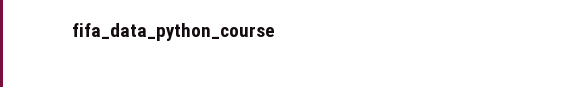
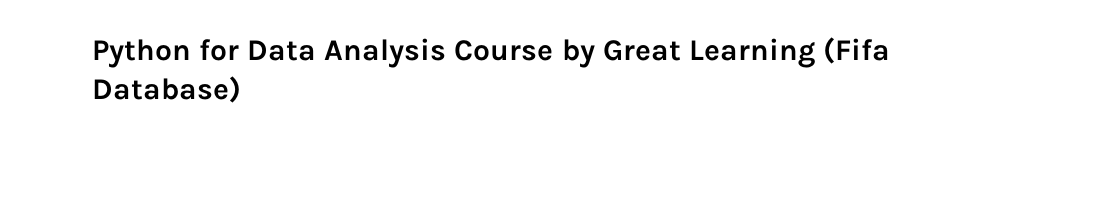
- fifa_data_python_course
+ Python for Data Analysis Course by Great Learning (Fifa Database)

